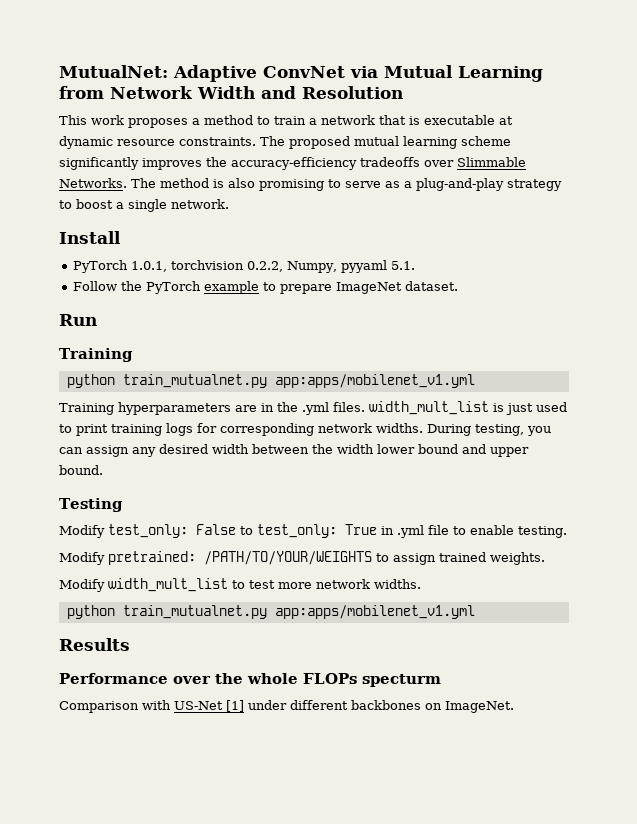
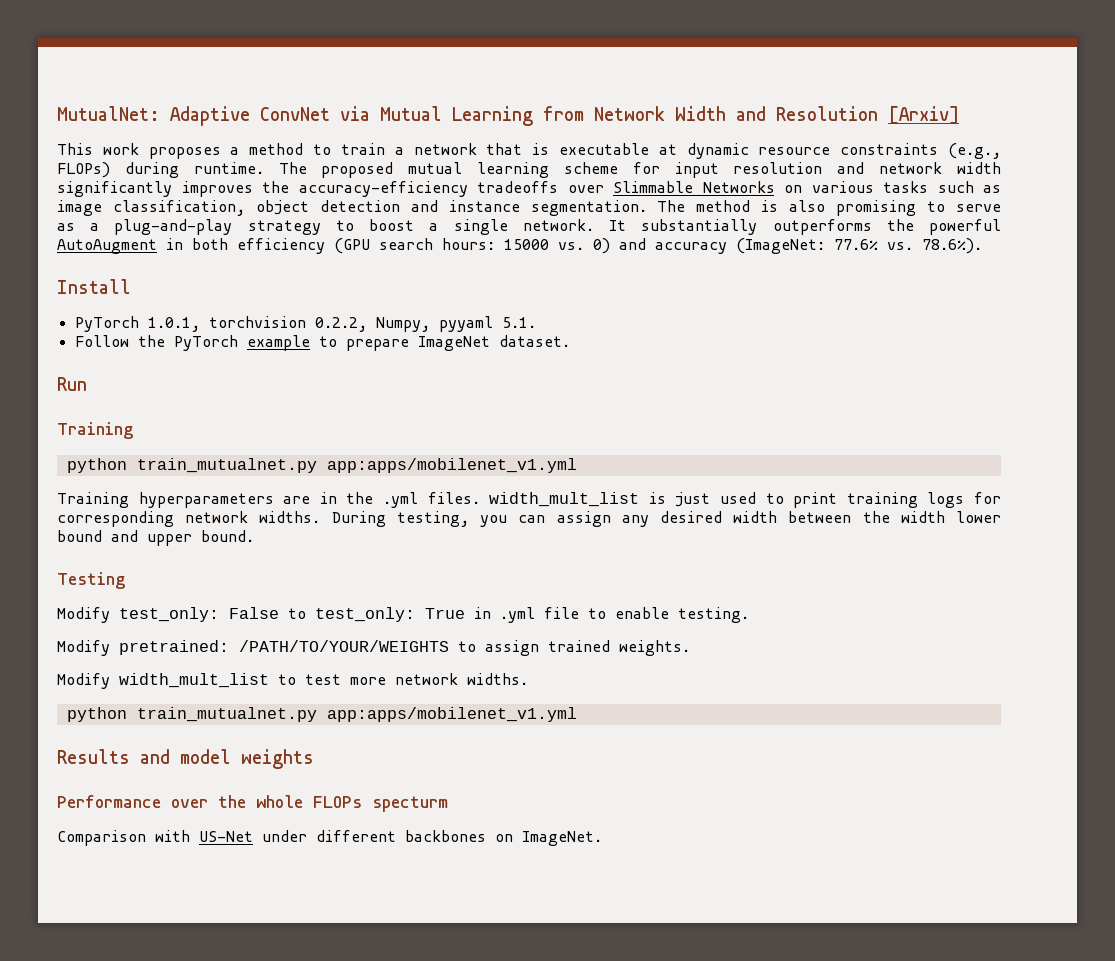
- MutualNet: Adaptive ConvNet via Mutual Learning from Network Width and Resolution
+ MutualNet: Adaptive ConvNet via Mutual Learning from Network Width and Resolution [Arxiv]
- This work proposes a method to train a network that is executable at dynamic resource constraints.
+ This work proposes a method to train a network that is executable at dynamic resource constraints (e.g., FLOPs) during runtime.
- The proposed mutual learning scheme significantly improves the accuracy-efficiency tradeoffs over Slimmable Networks.
+ The proposed mutual learning scheme for input resolution and network width significantly improves the accuracy-efficiency tradeoffs over Slimmable Networks on various tasks such as image classification, object detection and instance segmentation.
+ It substantially outperforms the powerful AutoAugment in both efficiency (GPU search hours: 15000 vs. 0) and accuracy (ImageNet: 77.6% vs. 78.6%).
- Results
+ Results and model weights
- Comparison with US-Net [1] under different backbones on ImageNet.
+ Comparison with US-Net under different backbones on ImageNet.

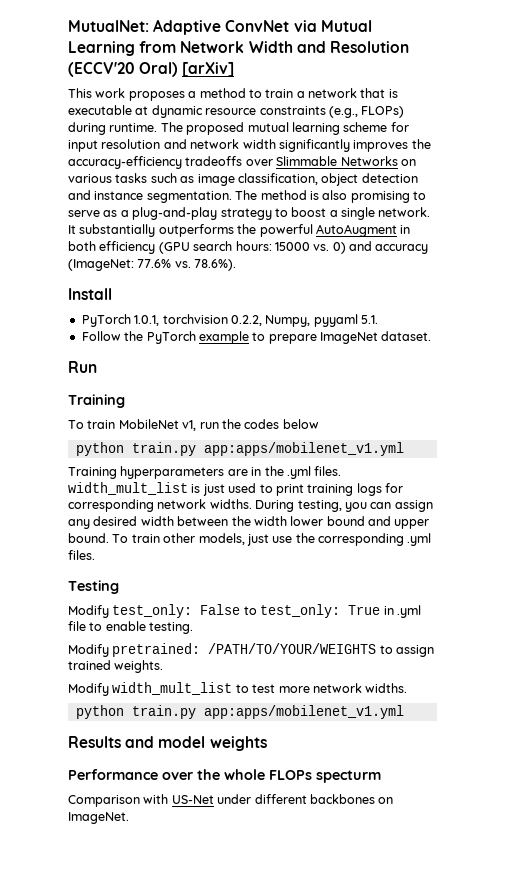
- MutualNet: Adaptive ConvNet via Mutual Learning from Network Width and Resolution [Arxiv]
+ MutualNet: Adaptive ConvNet via Mutual Learning from Network Width and Resolution (ECCV'20 Oral) [arXiv]
  Run
  Training
- python train_mutualnet.py app:apps/mobilenet_v1.yml
+ To train MobileNet v1, run the codes below
+ python train.py app:apps/mobilenet_v1.yml
+ To train other models, just use the corresponding .yml files.
  Modify width_mult_list to test more network widths.
- python train_mutualnet.py app:apps/mobilenet_v1.yml
+ python train.py app:apps/mobilenet_v1.yml

